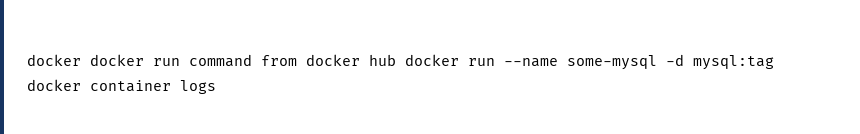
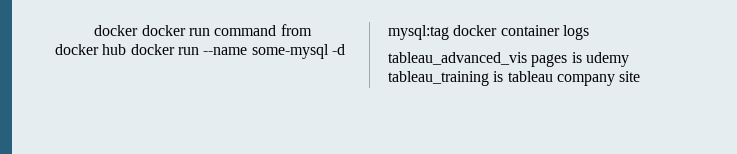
+ tableau_advanced_vis pages is udemy tableau_training is tableau company site

